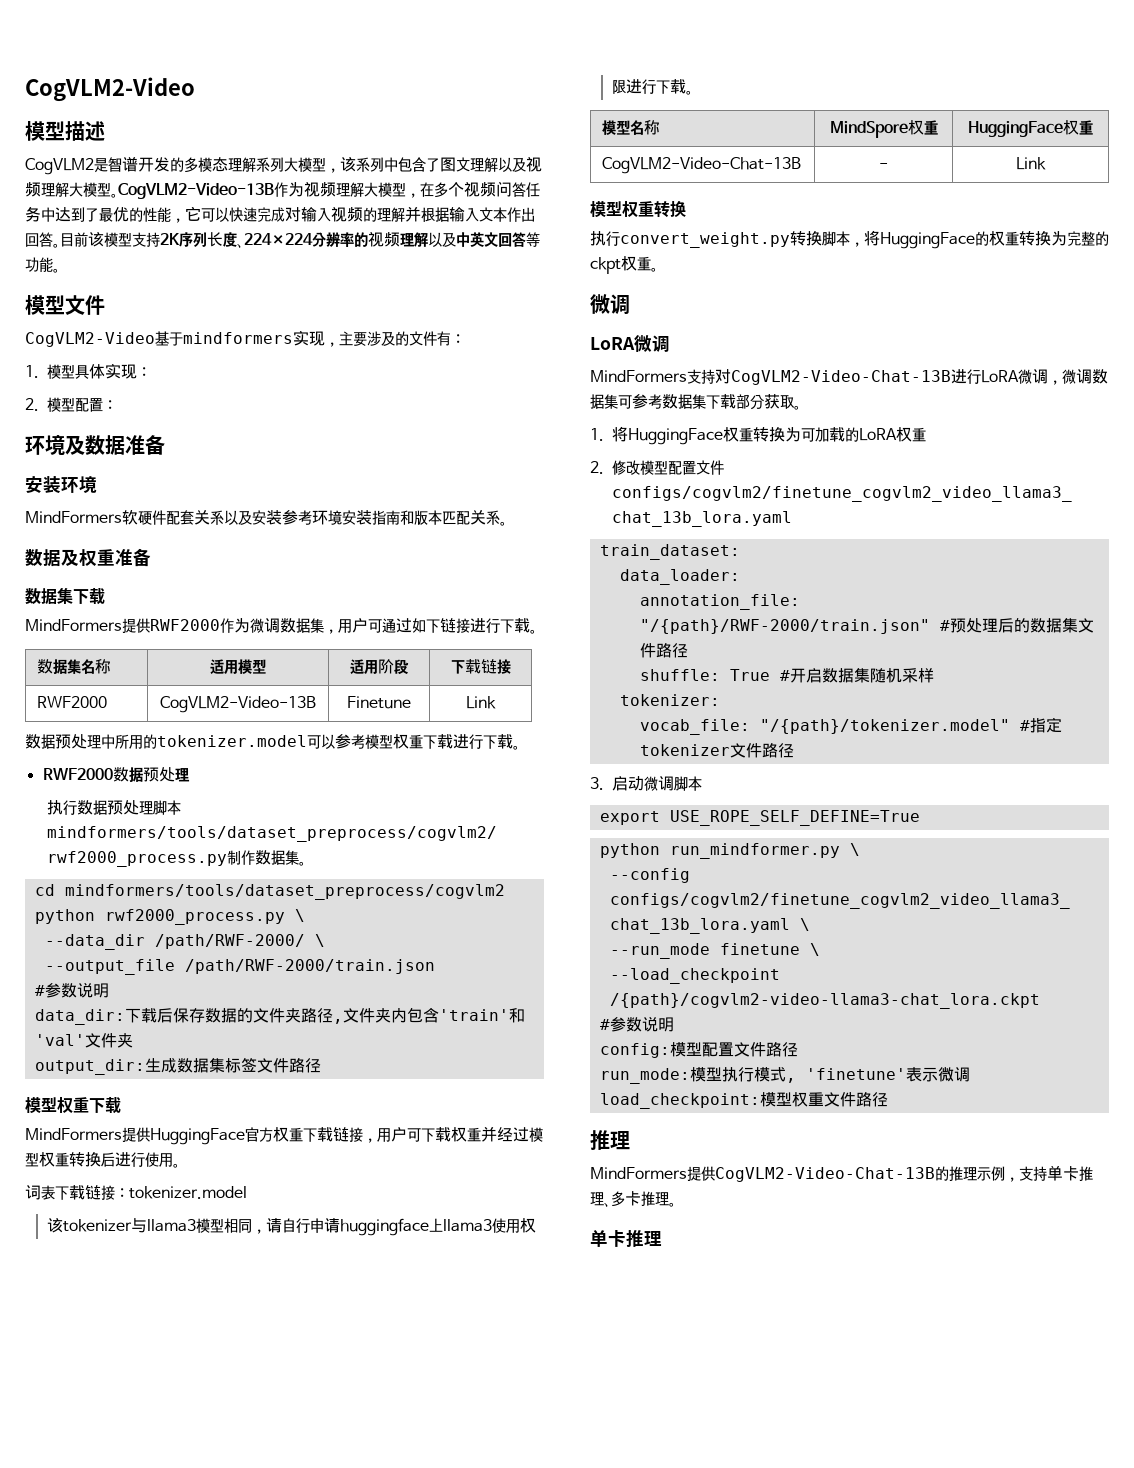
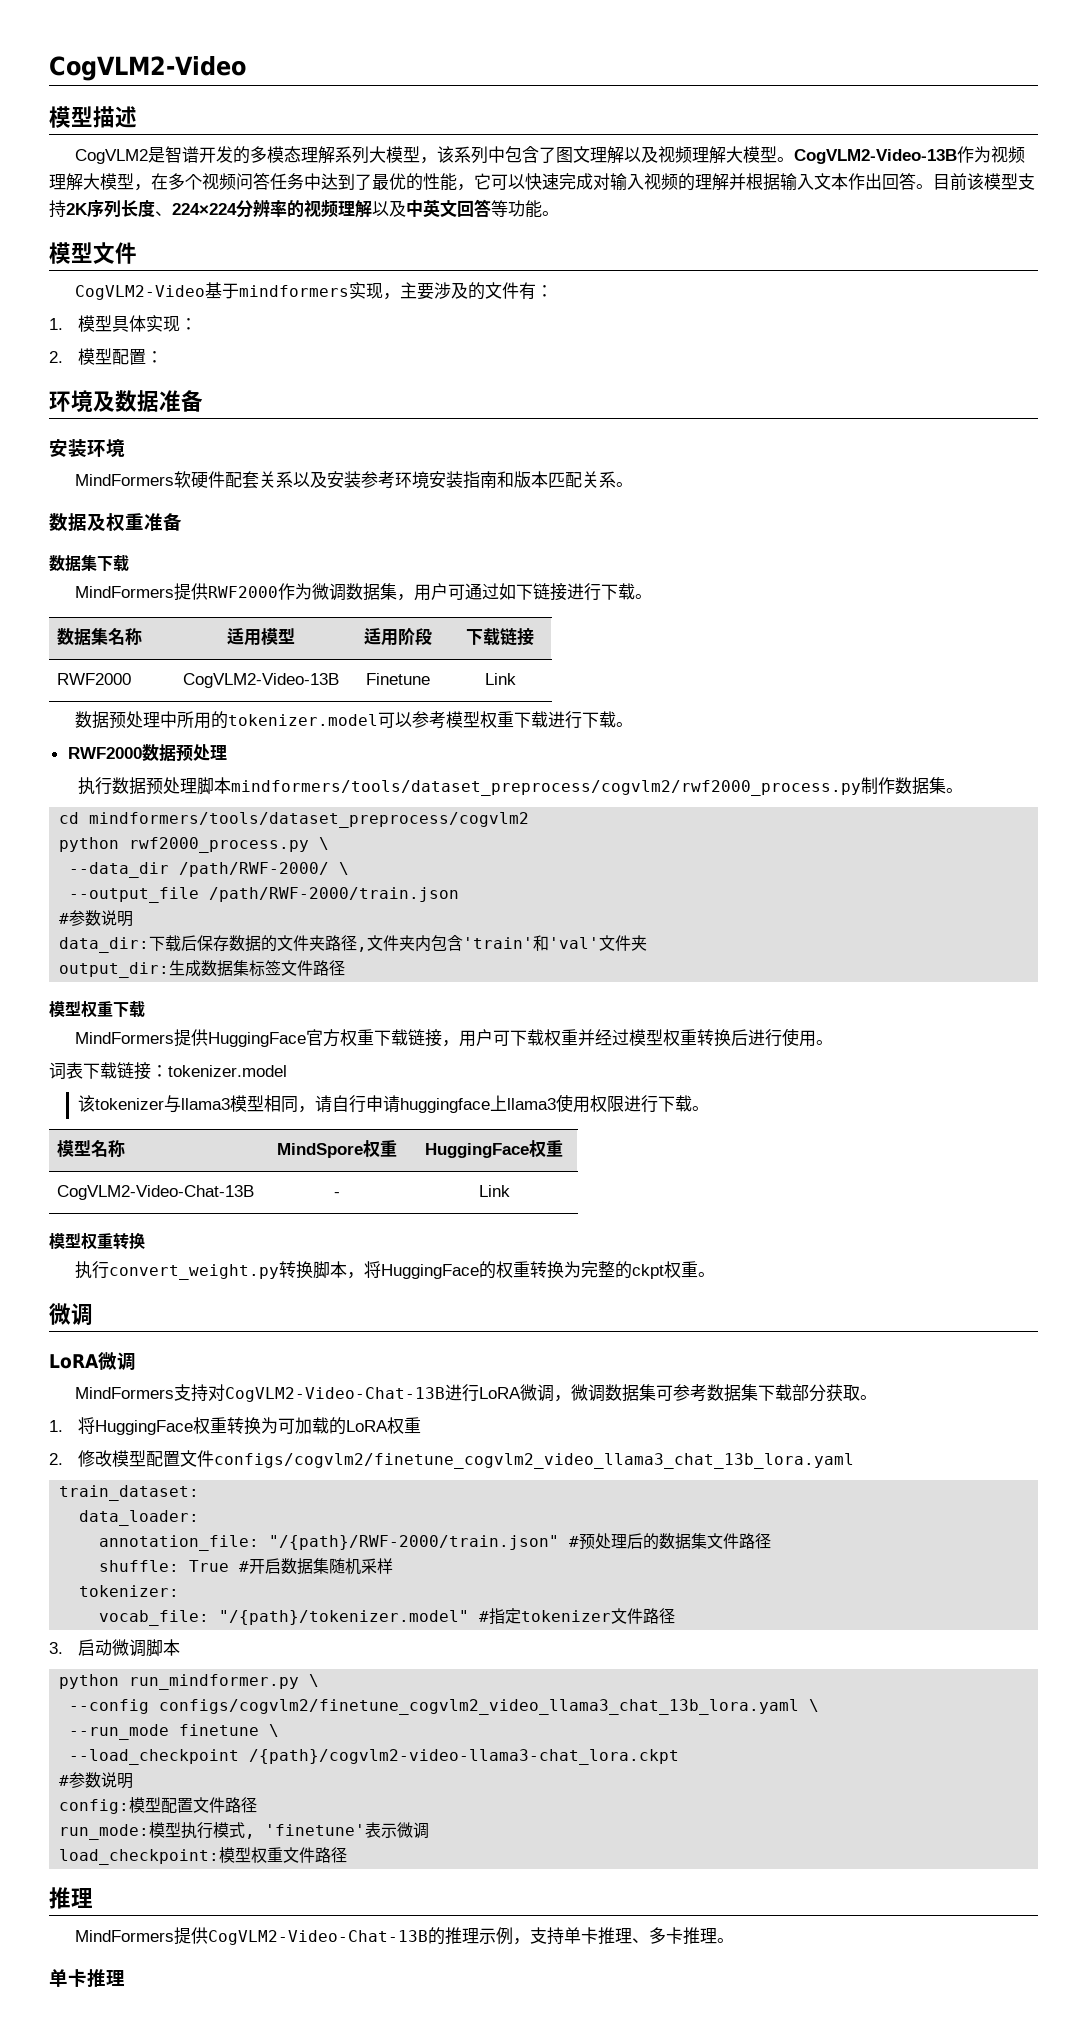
- export USE_ROPE_SELF_DEFINE=True

